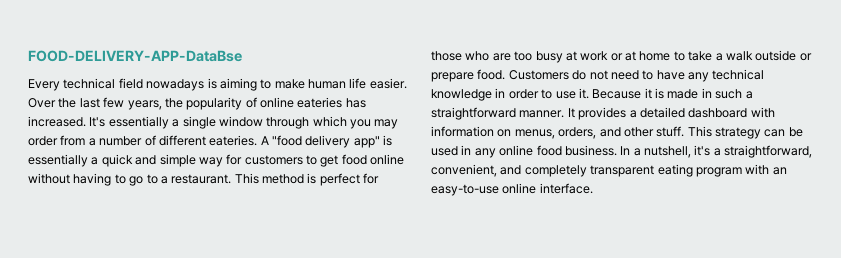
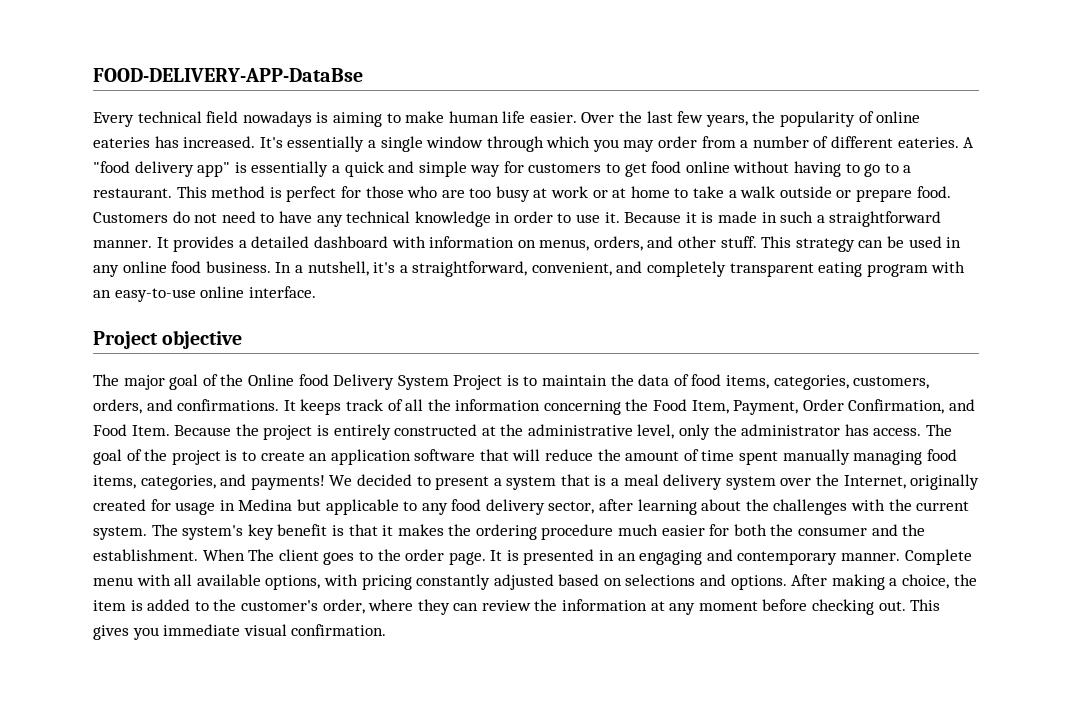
+ Project objective
+ The major goal of the Online food Delivery System Project is to maintain the data of food items, categories, customers, orders, and confirmations. It keeps track of all the information concerning the Food Item, Payment, Order Confirmation, and Food Item. Because the project is entirely constructed at the administrative level, only the administrator has access. The goal of the project is to create an application software that will reduce the amount of time spent manually managing food items, categories, and payments! We decided to present a system that is a meal delivery system over the Internet, originally created for usage in Medina but applicable to any food delivery sector, after learning about the challenges with the current system. The system's key benefit is that it makes the ordering procedure much easier for both the consumer and the establishment. When The client goes to the order page. It is presented in an engaging and contemporary manner. Complete menu with all available options, with pricing constantly adjusted based on selections and options. After making a choice, the item is added to the customer's order, where they can review the information at any moment before checking out. This gives you immediate visual confirmation.

